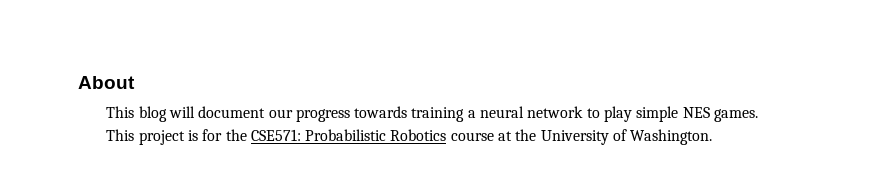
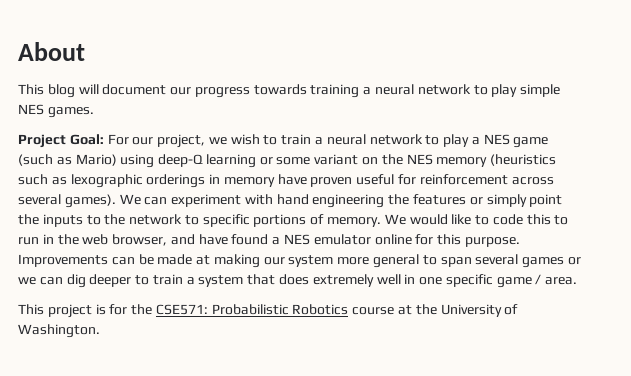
+ Project Goal: For our project, we wish to train a neural network to play a NES game (such as Mario) using deep-Q learning or some variant on the NES memory (heuristics such as lexographic orderings in memory have proven useful for reinforcement across several games). We can experiment with hand engineering the features or simply point the inputs to the network to specific portions of memory. We would like to code this to run in the web browser, and have found a NES emulator online for this purpose. Improvements can be made at making our system more general to span several games or we can dig deeper to train a system that does extremely well in one specific game / area.

